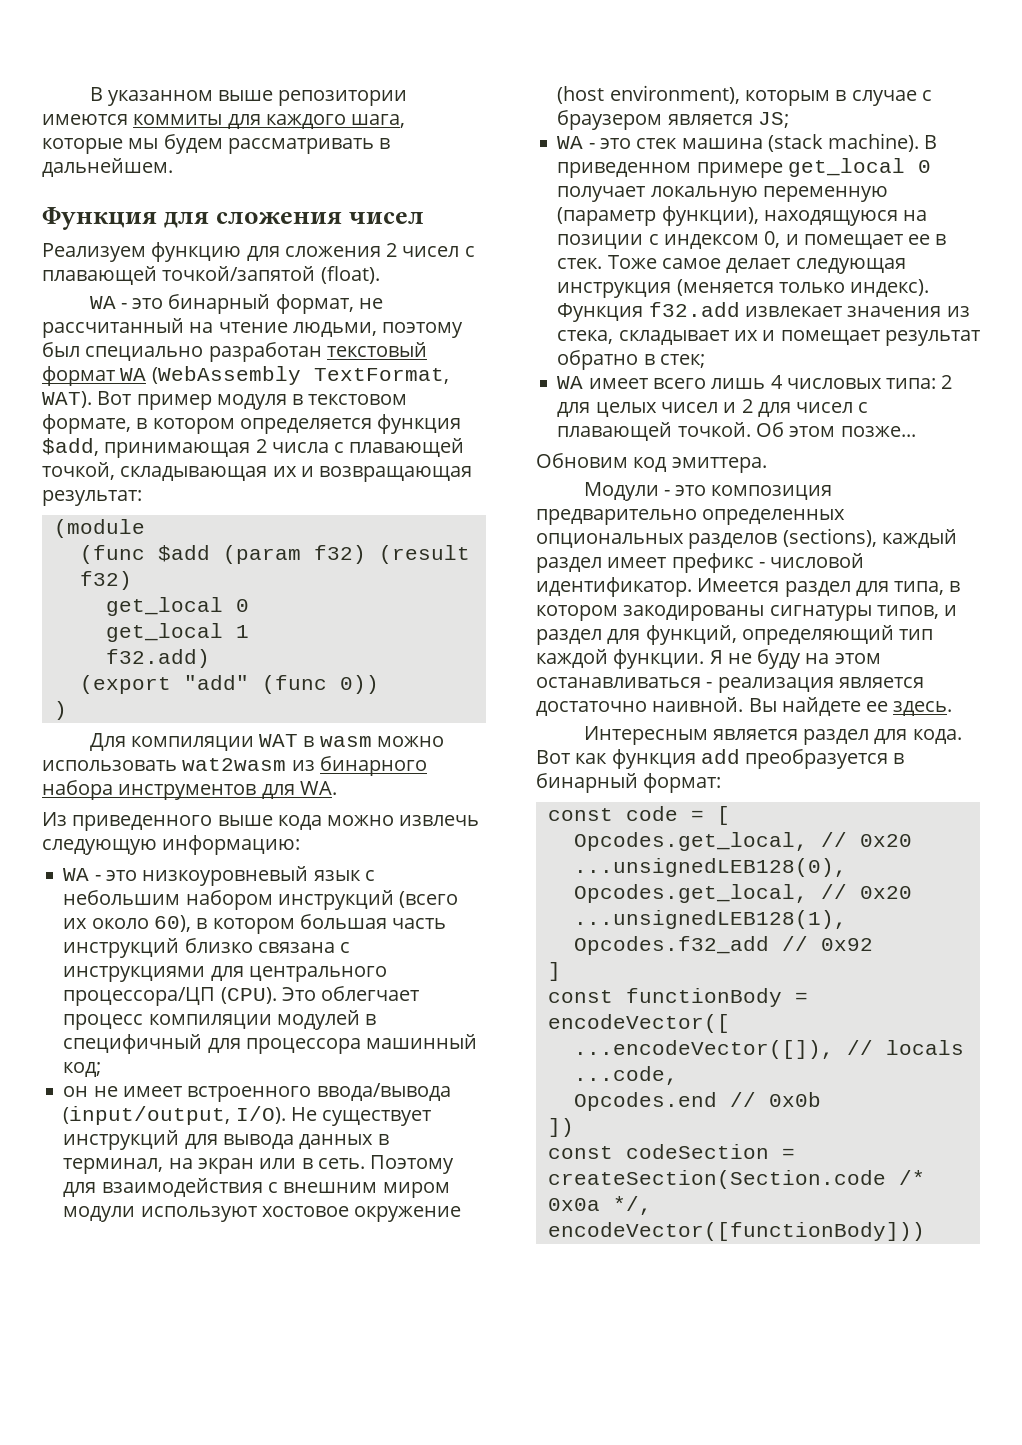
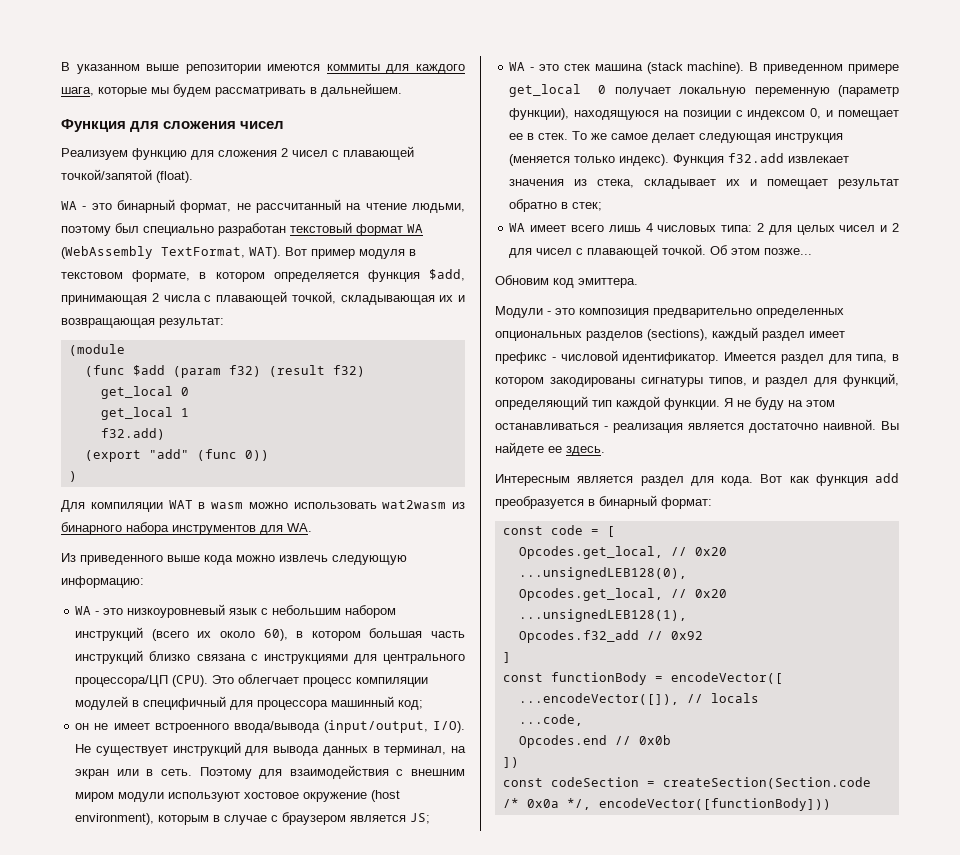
- Тоже самое делает следующая инструкция (меняется только индекс).
+ То же самое делает следующая инструкция (меняется только индекс).

